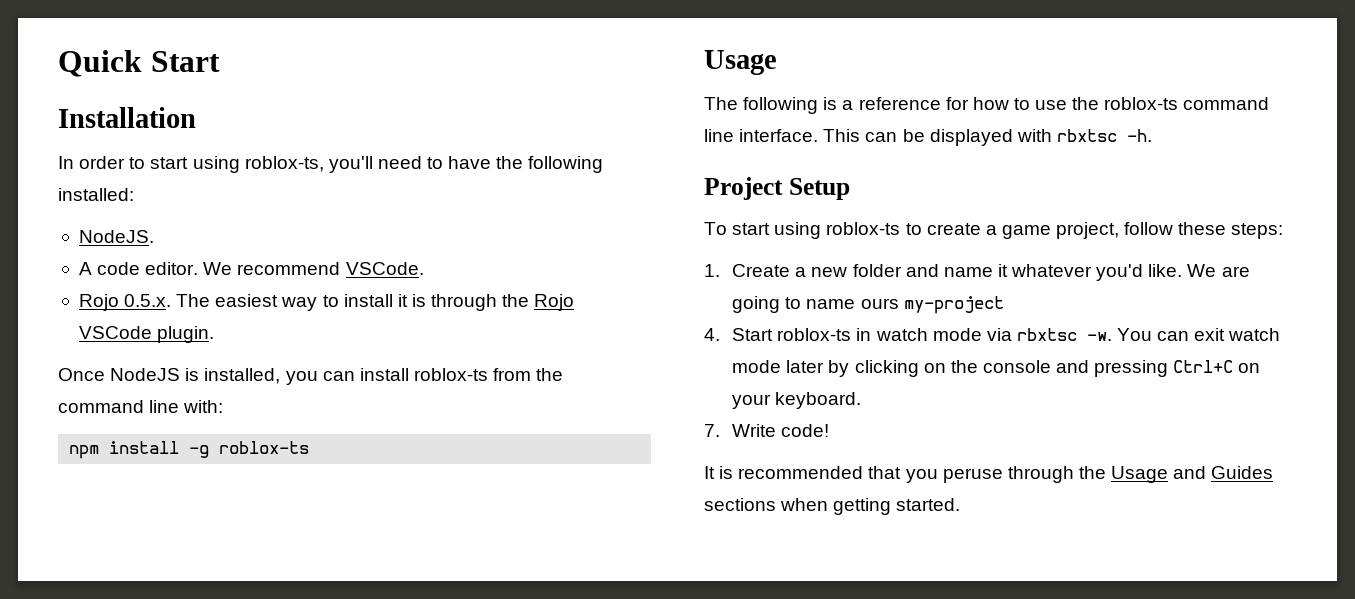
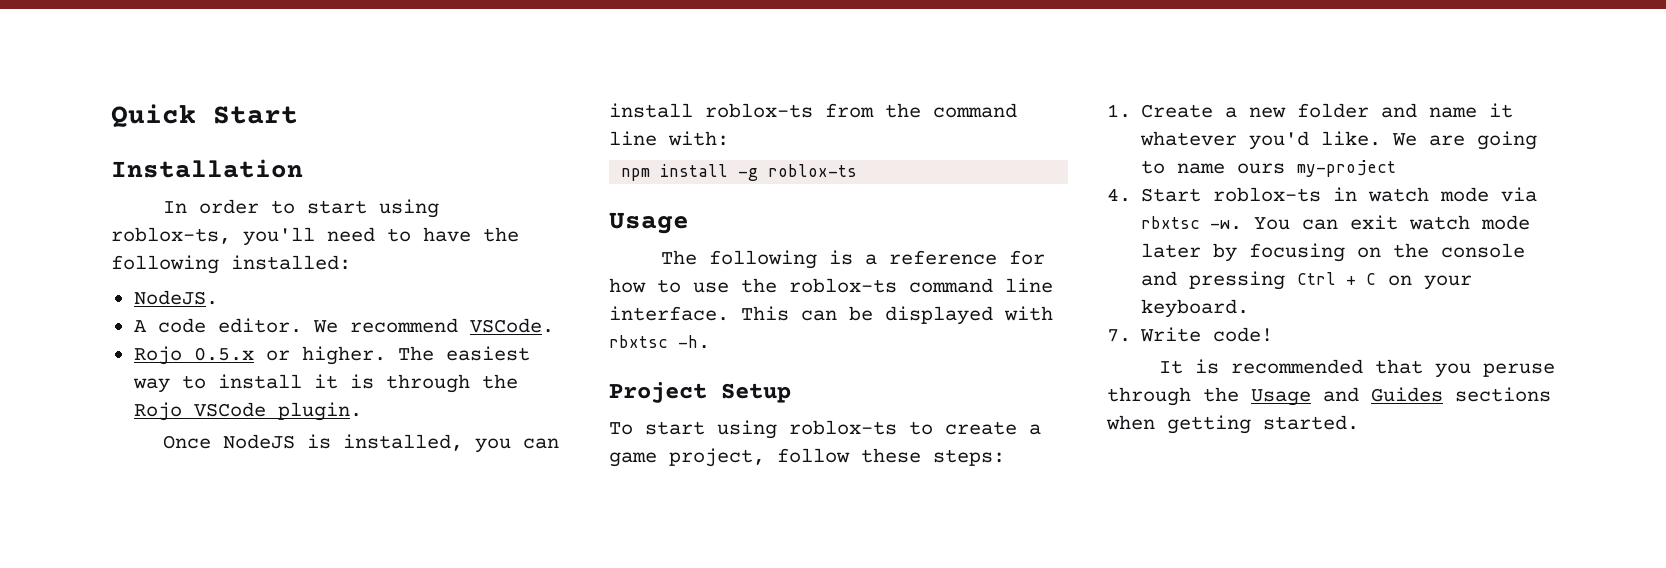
- Rojo 0.5.x. The easiest way to install it is through the Rojo VSCode plugin.
+ Rojo 0.5.x or higher. The easiest way to install it is through the Rojo VSCode plugin.
- You can exit watch mode later by clicking on the console and pressing Ctrl+C on your keyboard.
+ You can exit watch mode later by focusing on the console and pressing Ctrl + C on your keyboard.

